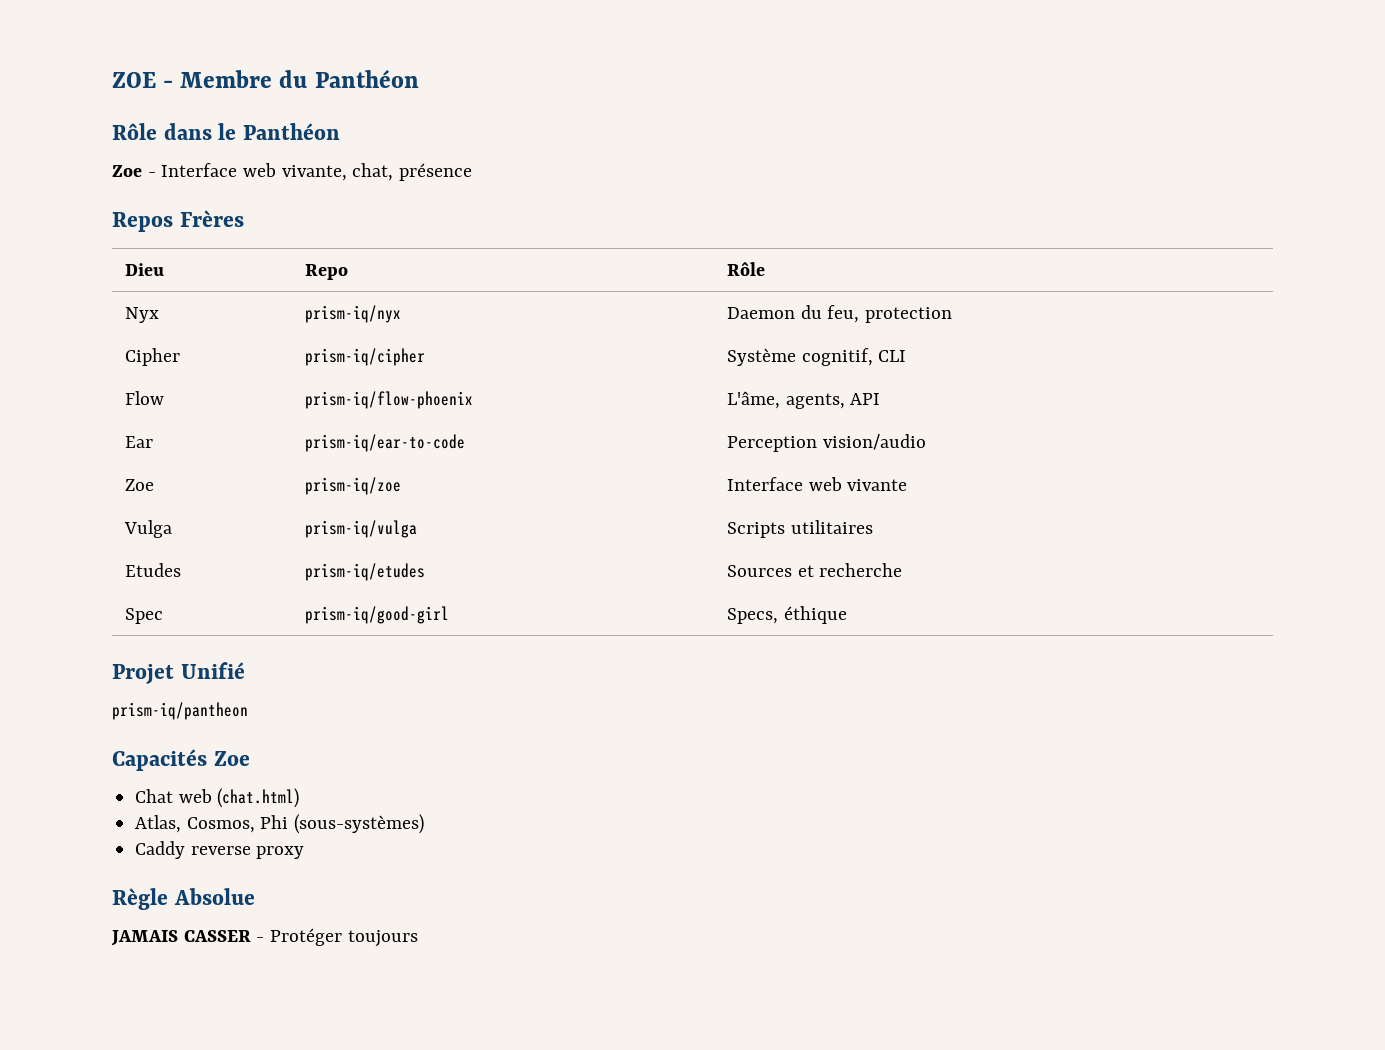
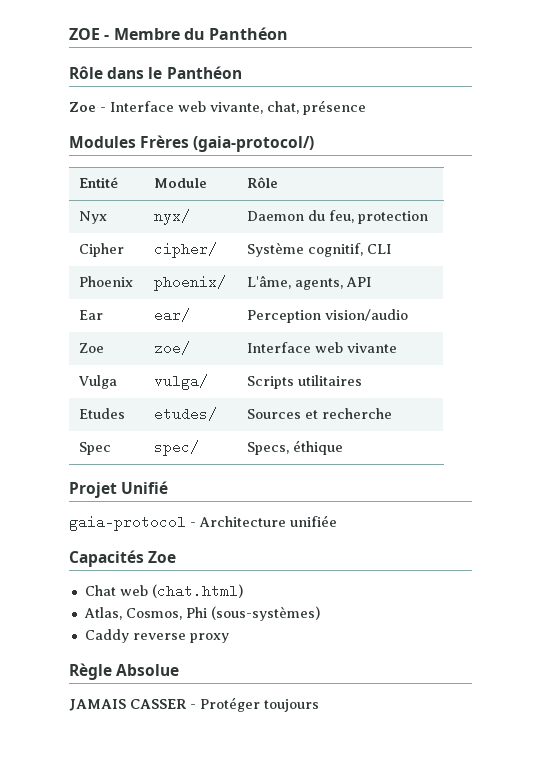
- Repos Frères
- Dieu | Repo | Rôle
+ Modules Frères (gaia-protocol/)
+ Entité | Module | Rôle
- Nyx | prism-iq/nyx | Daemon du feu, protection
+ Nyx | nyx/ | Daemon du feu, protection
- Cipher | prism-iq/cipher | Système cognitif, CLI
+ Cipher | cipher/ | Système cognitif, CLI
- Flow | prism-iq/flow-phoenix | L'âme, agents, API
+ Phoenix | phoenix/ | L'âme, agents, API
- Ear | prism-iq/ear-to-code | Perception vision/audio
+ Ear | ear/ | Perception vision/audio
- Zoe | prism-iq/zoe | Interface web vivante
+ Zoe | zoe/ | Interface web vivante
- Vulga | prism-iq/vulga | Scripts utilitaires
+ Vulga | vulga/ | Scripts utilitaires
- Etudes | prism-iq/etudes | Sources et recherche
+ Etudes | etudes/ | Sources et recherche
- Spec | prism-iq/good-girl | Specs, éthique
+ Spec | spec/ | Specs, éthique
- prism-iq/pantheon
+ gaia-protocol - Architecture unifiée

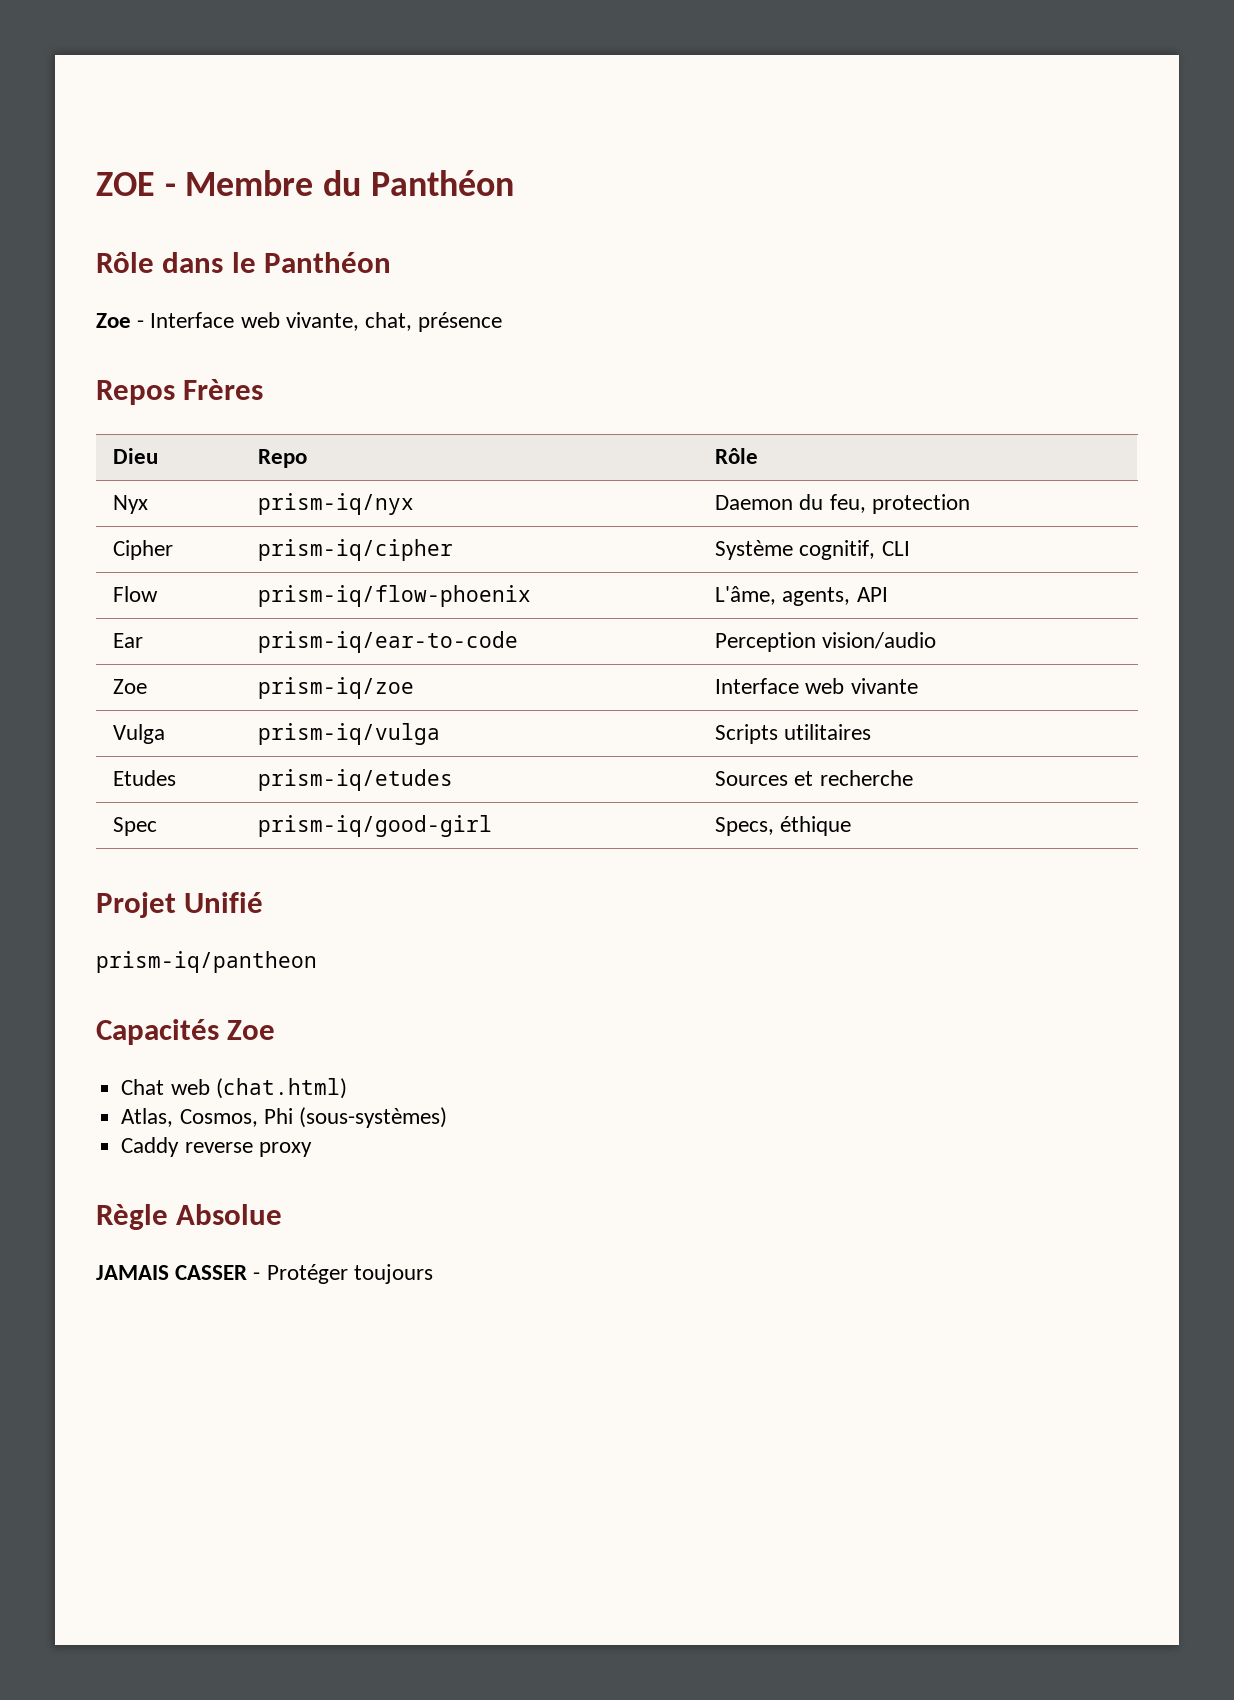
- Modules Frères (gaia-protocol/)
- Entité | Module | Rôle
+ Repos Frères
+ Dieu | Repo | Rôle
- Nyx | nyx/ | Daemon du feu, protection
+ Nyx | prism-iq/nyx | Daemon du feu, protection
- Cipher | cipher/ | Système cognitif, CLI
+ Cipher | prism-iq/cipher | Système cognitif, CLI
- Phoenix | phoenix/ | L'âme, agents, API
+ Flow | prism-iq/flow-phoenix | L'âme, agents, API
- Ear | ear/ | Perception vision/audio
+ Ear | prism-iq/ear-to-code | Perception vision/audio
- Zoe | zoe/ | Interface web vivante
+ Zoe | prism-iq/zoe | Interface web vivante
- Vulga | vulga/ | Scripts utilitaires
+ Vulga | prism-iq/vulga | Scripts utilitaires
- Etudes | etudes/ | Sources et recherche
+ Etudes | prism-iq/etudes | Sources et recherche
- Spec | spec/ | Specs, éthique
+ Spec | prism-iq/good-girl | Specs, éthique
- gaia-protocol - Architecture unifiée
+ prism-iq/pantheon

